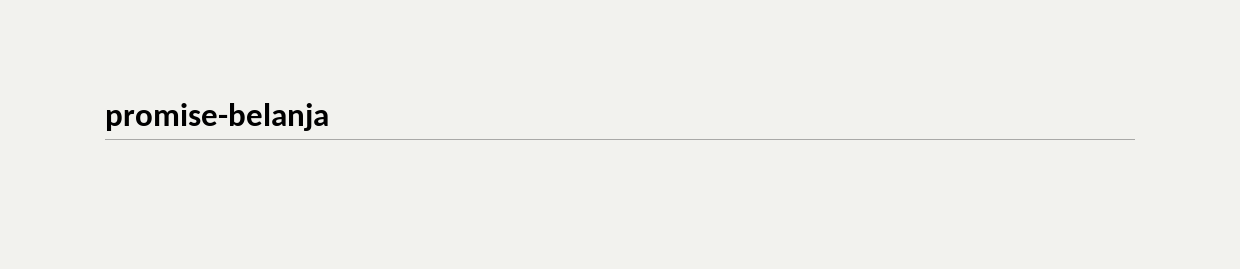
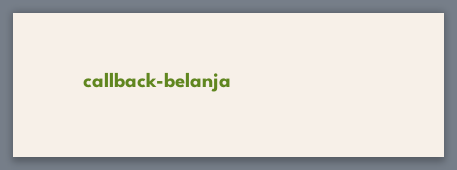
- promise-belanja
+ callback-belanja

